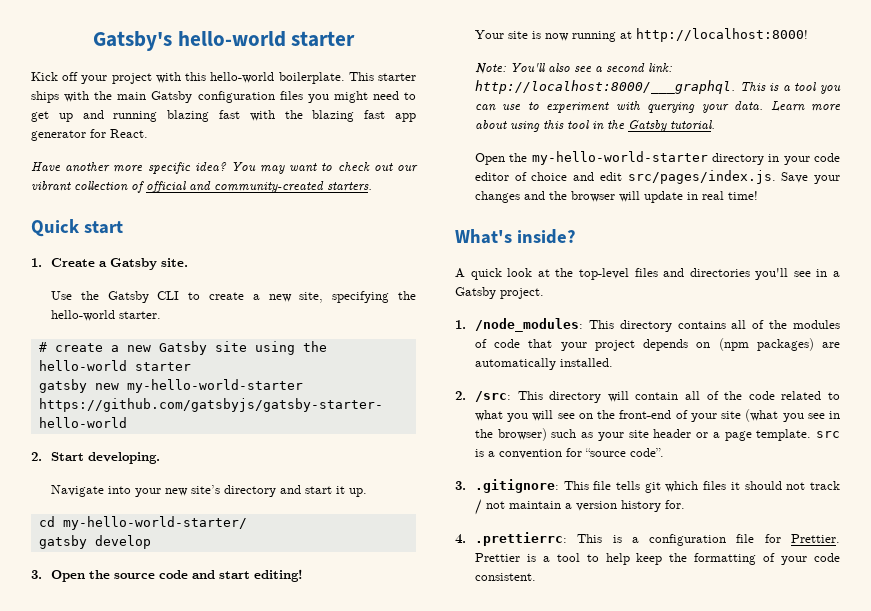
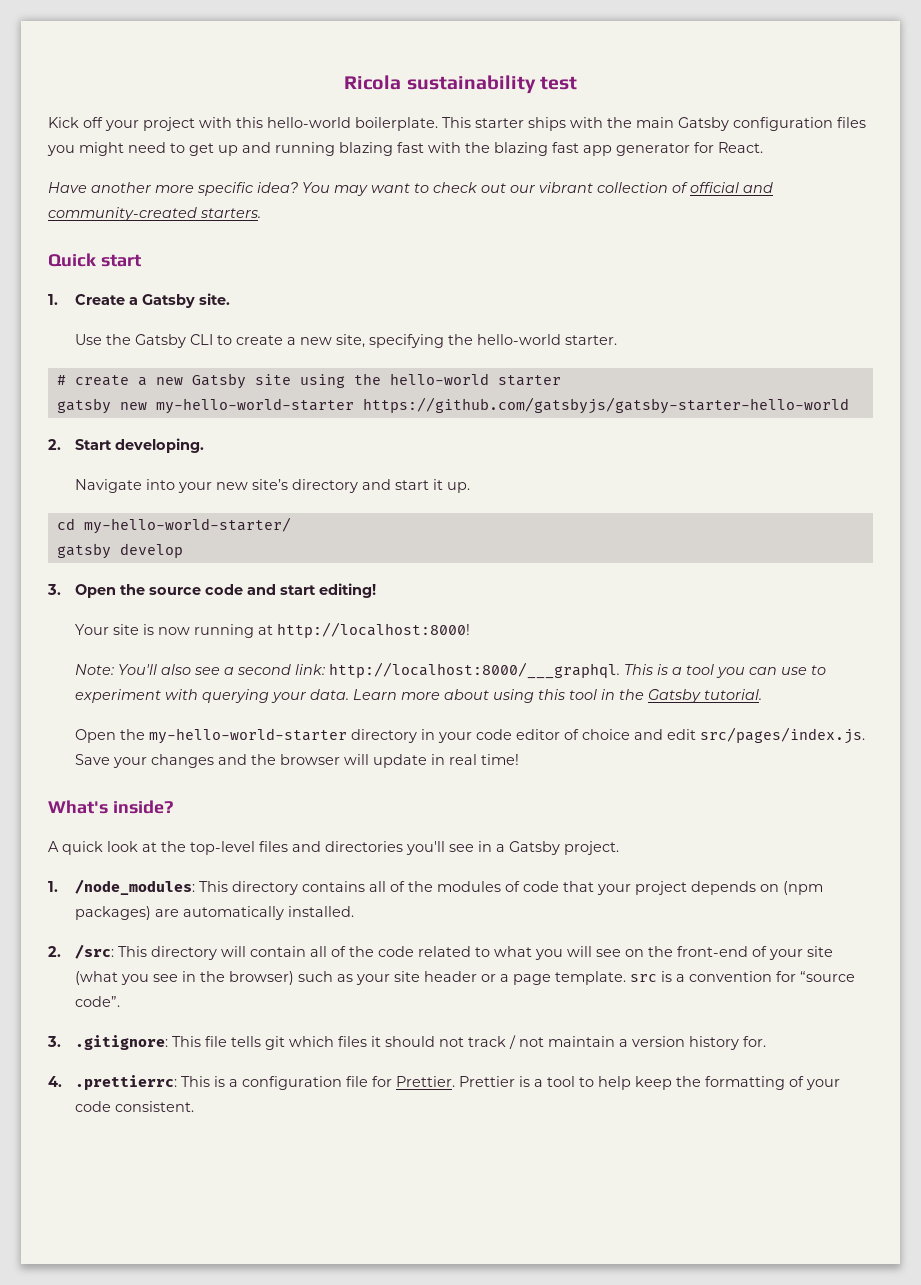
- Gatsby's hello-world starter
+ Ricola sustainability test

